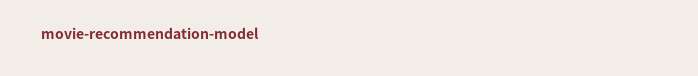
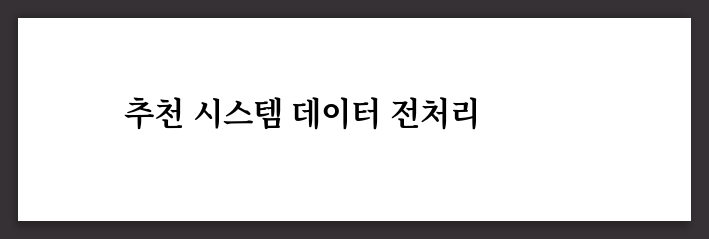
- movie-recommendation-model
+ 추천 시스템 데이터 전처리

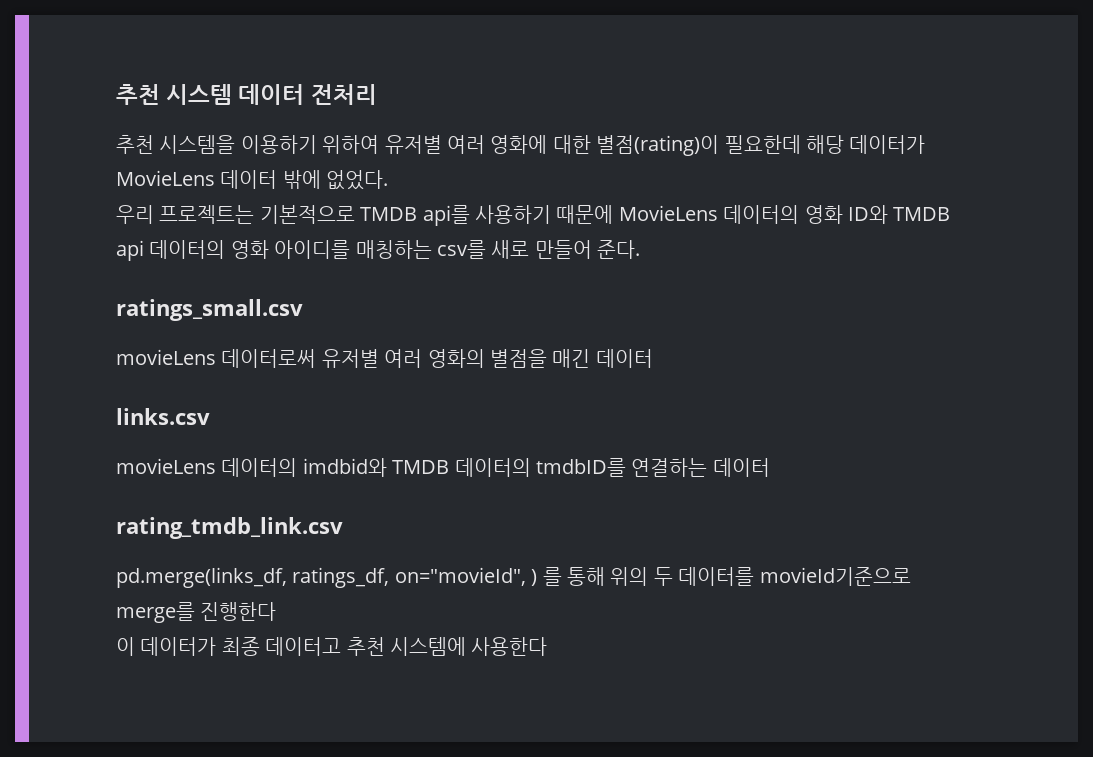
+ 추천 시스템을 이용하기 위하여 유저별 여러 영화에 대한 별점(rating)이 필요한데 해당 데이터가 MovieLens 데이터 밖에 없었다.
+ 우리 프로젝트는 기본적으로 TMDB api를 사용하기 때문에 MovieLens 데이터의 영화 ID와 TMDB api 데이터의 영화 아이디를 매칭하는 csv를 새로 만들어 준다.
+ ratings_small.csv
+ movieLens 데이터로써 유저별 여러 영화의 별점을 매긴 데이터
+ links.csv
+ movieLens 데이터의 imdbid와 TMDB 데이터의 tmdbID를 연결하는 데이터
+ rating_tmdb_link.csv
+ pd.merge(links_df, ratings_df, on="movieId", ) 를 통해 위의 두 데이터를 movieId기준으로 merge를 진행한다
+ 이 데이터가 최종 데이터고 추천 시스템에 사용한다

